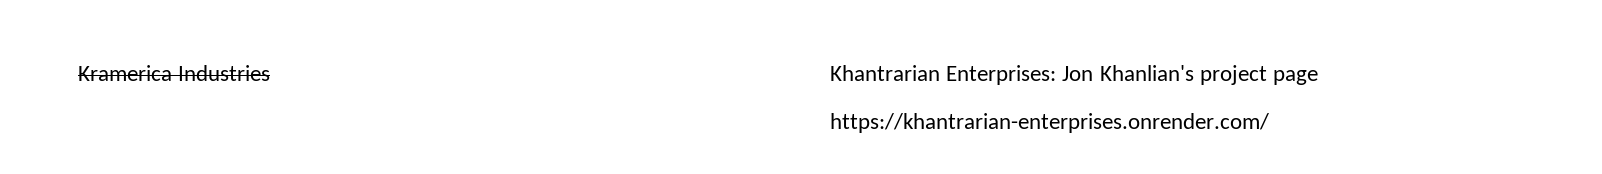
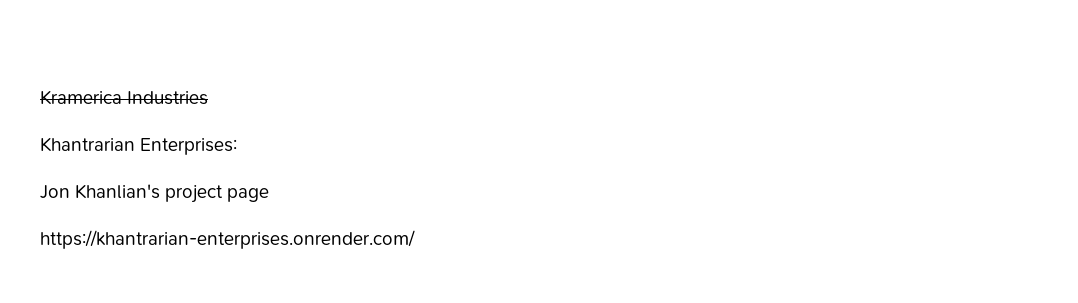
- Khantrarian Enterprises: Jon Khanlian's project page
+ Khantrarian Enterprises:
+ Jon Khanlian's project page

